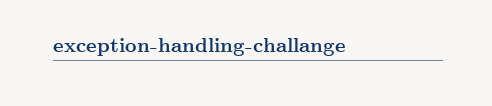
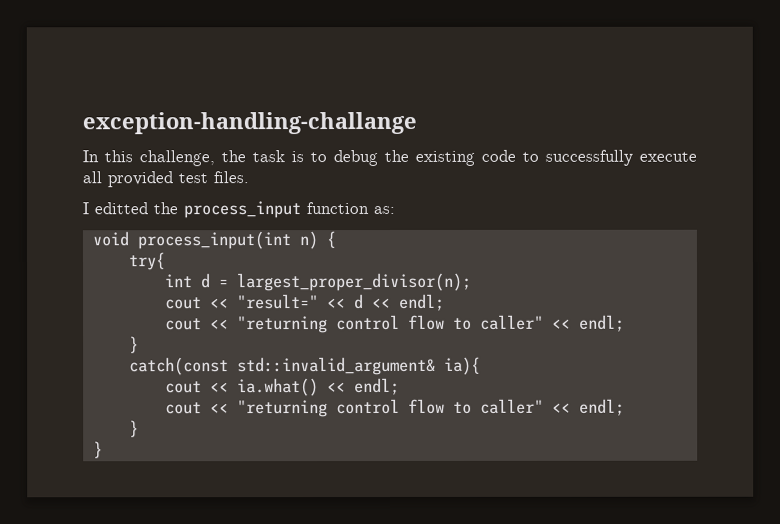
+ In this challenge, the task is to debug the existing code to successfully execute all provided test files.
+ I editted the process_input function as:
+ void process_input(int n) {
+ try{
+ int d = largest_proper_divisor(n);
+ cout << "result=" << d << endl;
+ cout << "returning control flow to caller" << endl;
+ }
+ catch(const std::invalid_argument& ia){
+ cout << ia.what() << endl;
+ cout << "returning control flow to caller" << endl;
+ }
+ }

